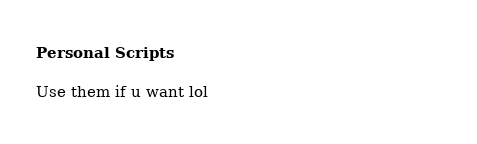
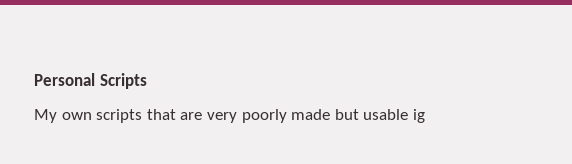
- Use them if u want lol
+ My own scripts that are very poorly made but usable ig

